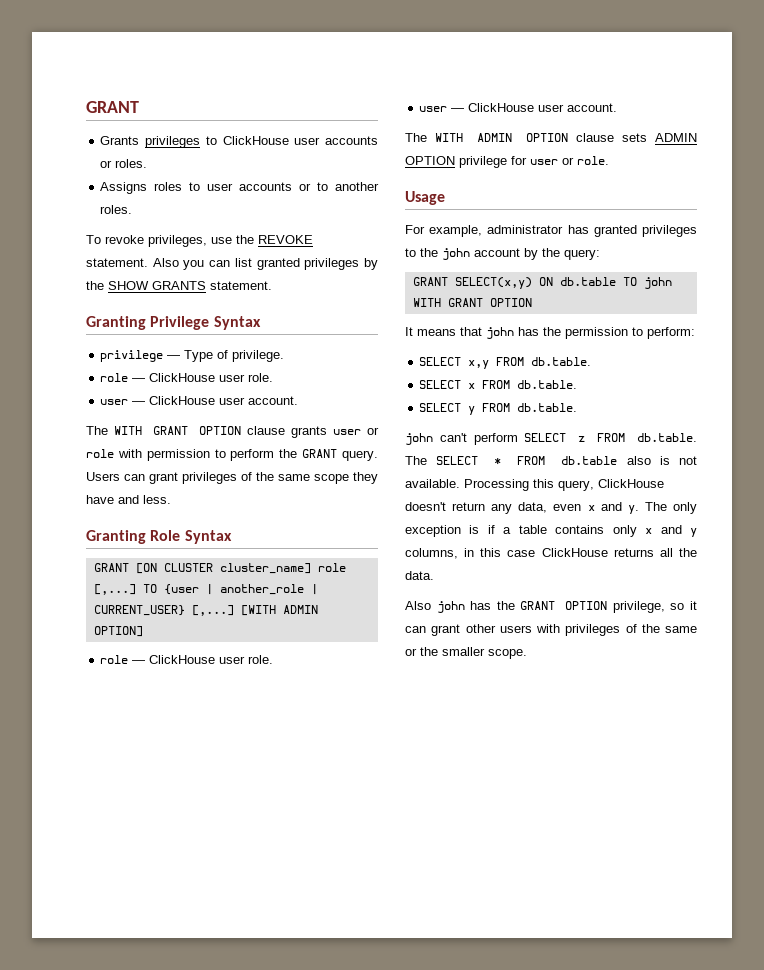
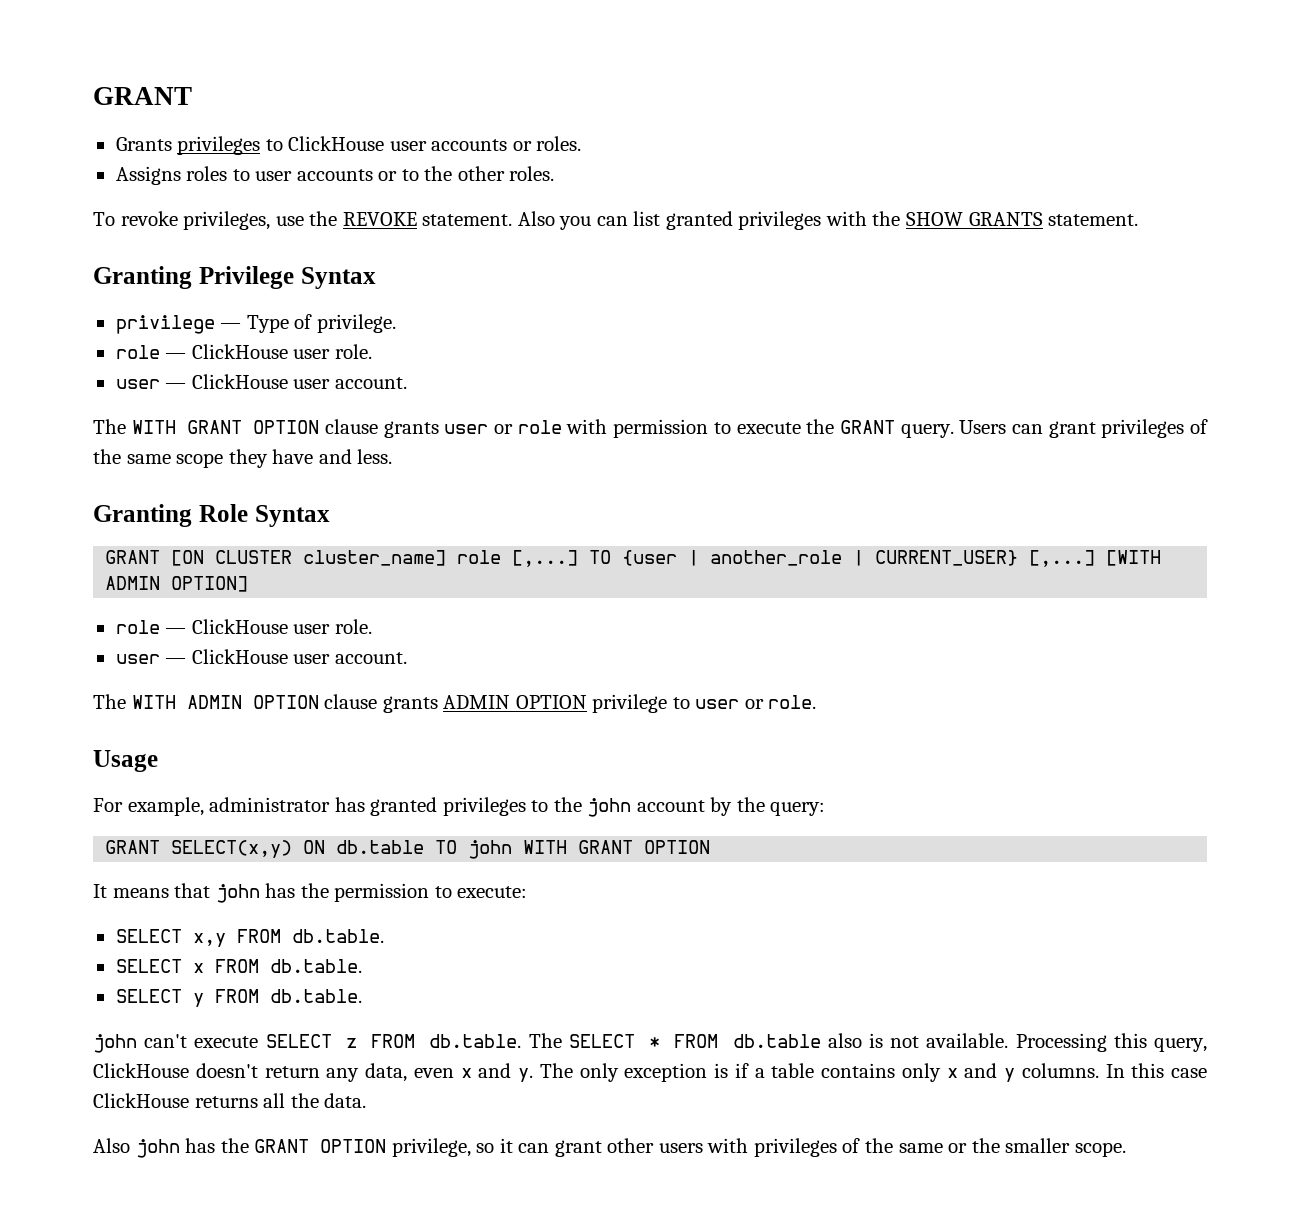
- Assigns roles to user accounts or to another roles.
+ Assigns roles to user accounts or to the other roles.
- Also you can list granted privileges by the SHOW GRANTS statement.
+ Also you can list granted privileges with the SHOW GRANTS statement.
- The WITH GRANT OPTION clause grants user or role with permission to perform the GRANT query.
+ The WITH GRANT OPTION clause grants user or role with permission to execute the GRANT query.
- The WITH ADMIN OPTION clause sets ADMIN OPTION privilege for user or role.
+ The WITH ADMIN OPTION clause grants ADMIN OPTION privilege to user or role.
- It means that john has the permission to perform:
+ It means that john has the permission to execute:
- john can't perform SELECT z FROM db.table. The SELECT * FROM db.table also is not available.
+ john can't execute SELECT z FROM db.table. The SELECT * FROM db.table also is not available.
- The only exception is if a table contains only x and y columns, in this case ClickHouse returns all the data.
+ The only exception is if a table contains only x and y columns. In this case ClickHouse returns all the data.

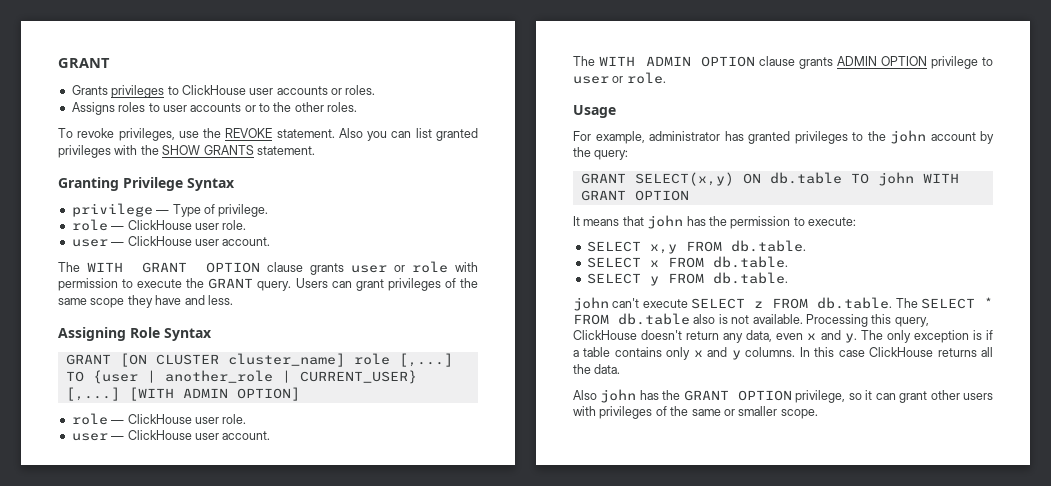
- Granting Role Syntax
+ Assigning Role Syntax
- Also john has the GRANT OPTION privilege, so it can grant other users with privileges of the same or the smaller scope.
+ Also john has the GRANT OPTION privilege, so it can grant other users with privileges of the same or smaller scope.

